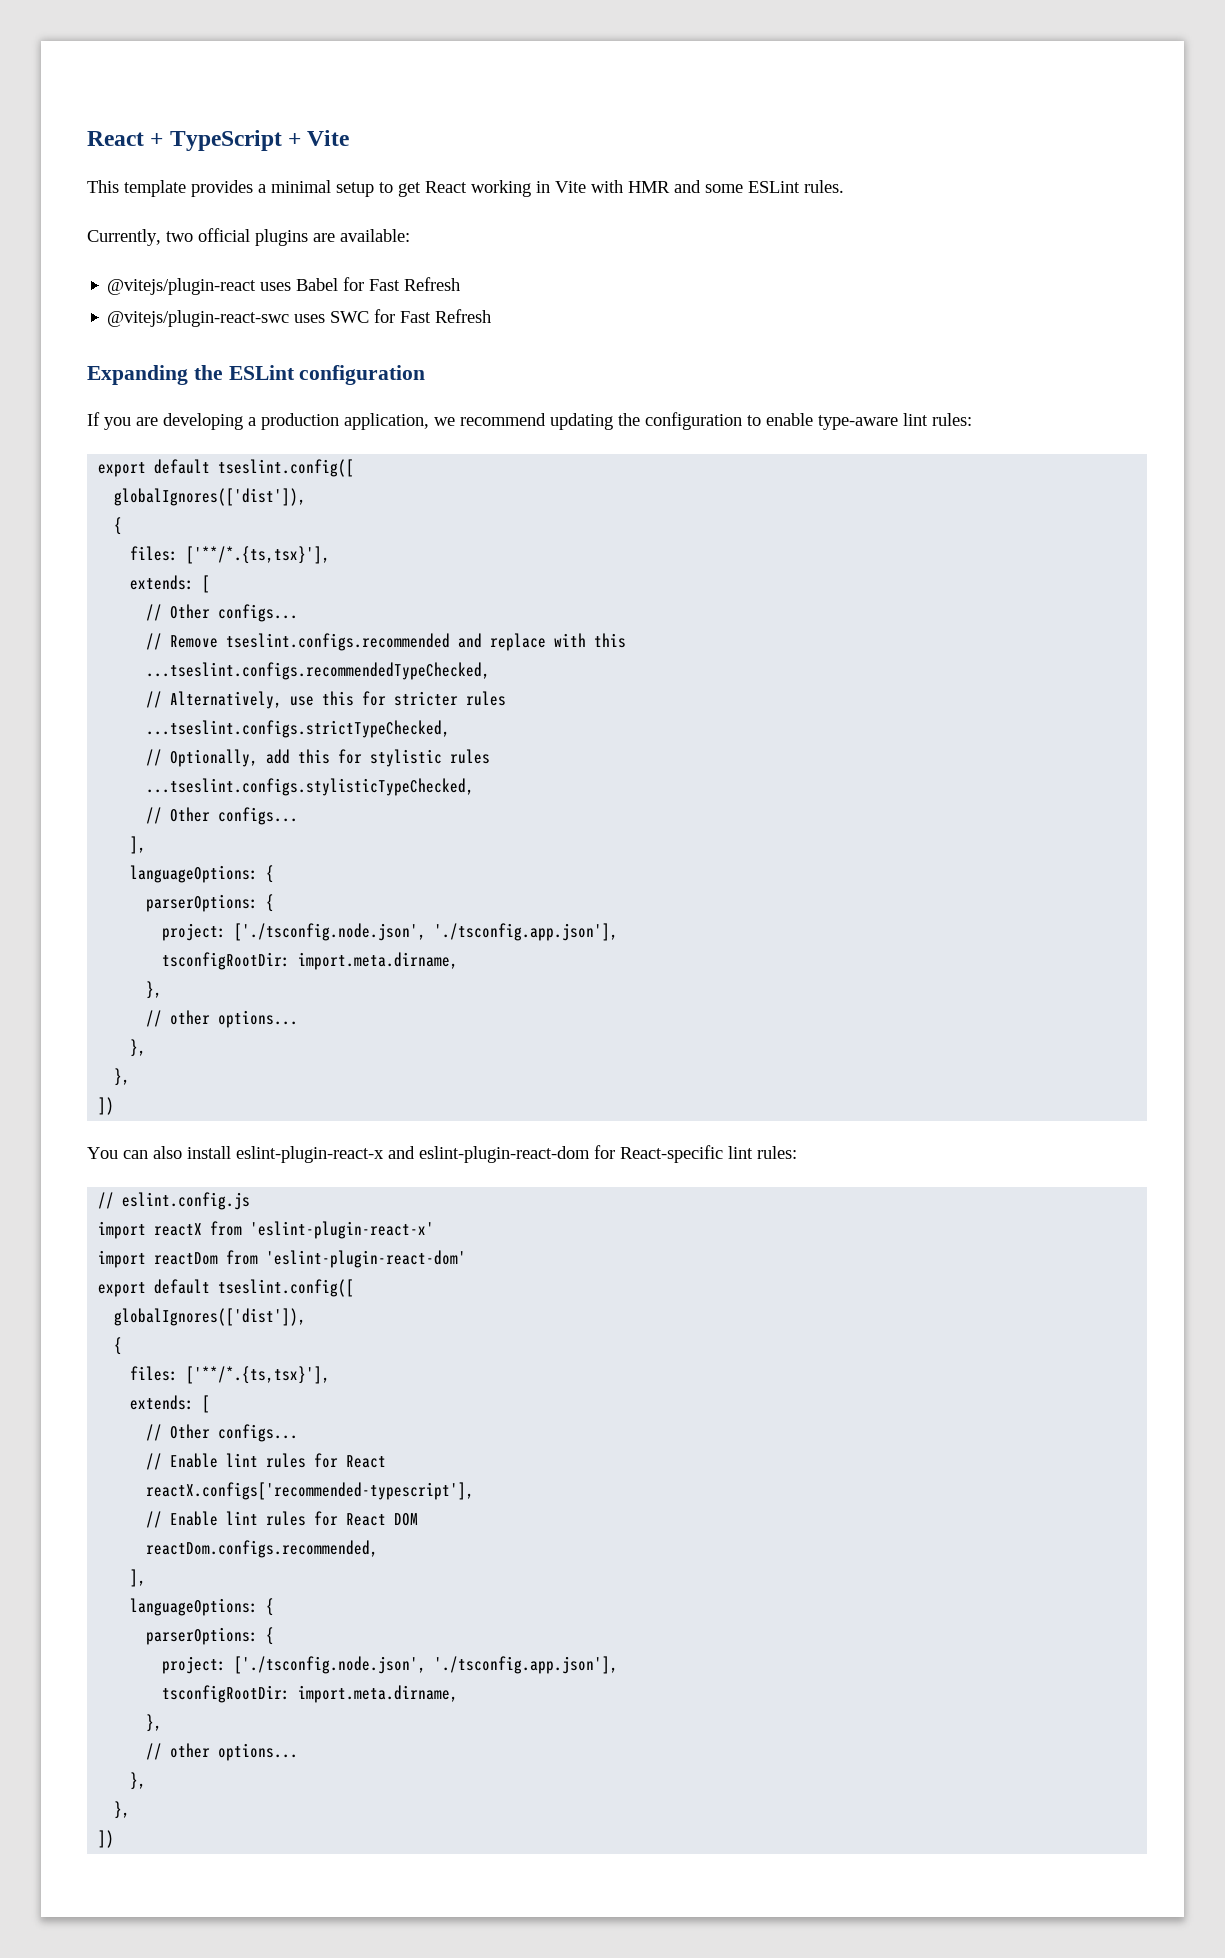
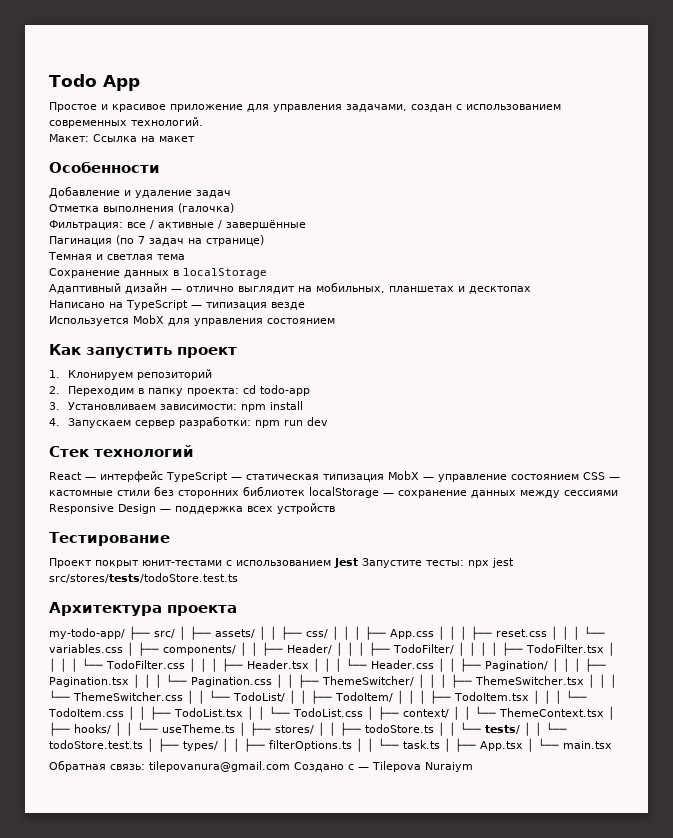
- React + TypeScript + Vite
- This template provides a minimal setup to get React working in Vite with HMR and some ESLint rules.
- Currently, two official plugins are available:
- @vitejs/plugin-react uses Babel for Fast Refresh
- @vitejs/plugin-react-swc uses SWC for Fast Refresh
- Expanding the ESLint configuration
- If you are developing a production application, we recommend updating the configuration to enable type-aware lint rules:
- export default tseslint.config([
- globalIgnores(['dist']),
- {
- files: ['**/*.{ts,tsx}'],
- extends: [
- // Other configs...
- // Remove tseslint.configs.recommended and replace with this
- ...tseslint.configs.recommendedTypeChecked,
- // Alternatively, use this for stricter rules
- ...tseslint.configs.strictTypeChecked,
- // Optionally, add this for stylistic rules
- ...tseslint.configs.stylisticTypeChecked,
- // Other configs...
- ],
- languageOptions: {
- parserOptions: {
- project: ['./tsconfig.node.json', './tsconfig.app.json'],
- tsconfigRootDir: import.meta.dirname,
- },
- // other options...
- },
- },
- ])
- You can also install eslint-plugin-react-x and eslint-plugin-react-dom for React-specific lint rules:
- // eslint.config.js
- import reactX from 'eslint-plugin-react-x'
- import reactDom from 'eslint-plugin-react-dom'
- export default tseslint.config([
- globalIgnores(['dist']),
- {
- files: ['**/*.{ts,tsx}'],
- extends: [
- // Other configs...
- // Enable lint rules for React
- reactX.configs['recommended-typescript'],
- // Enable lint rules for React DOM
- reactDom.configs.recommended,
- ],
- languageOptions: {
- parserOptions: {
- project: ['./tsconfig.node.json', './tsconfig.app.json'],
- tsconfigRootDir: import.meta.dirname,
- },
- // other options...
- },
- },
- ])
+ Todo App
+ Простое и красивое приложение для управления задачами, создан с использованием современных технологий.
+ Макет: Ссылка на макет
+ Особенности
+ Добавление и удаление задач
+ Отметка выполнения (галочка)
+ Фильтрация: все / активные / завершённые
+ Пагинация (по 7 задач на странице)
+ Темная и светлая тема
+ Сохранение данных в localStorage
+ Адаптивный дизайн — отлично выглядит на мобильных, планшетах и десктопах
+ Написано на TypeScript — типизация везде
+ Используется MobX для управления состоянием
+ Как запустить проект
+ 1. Клонируем репозиторий
+ 2. Переходим в папку проекта: cd todo-app
+ 3. Установливаем зависимости: npm install
+ 4. Запускаем сервер разработки: npm run dev
+ Стек технологий
+ React — интерфейс TypeScript — статическая типизация MobX — управление состоянием CSS — кастомные стили без сторонних библиотек localStorage — сохранение данных между сессиями Responsive Design — поддержка всех устройств
+ Тестирование
+ Проект покрыт юнит-тестами с использованием Jest Запустите тесты: npx jest src/stores/tests/todoStore.test.ts
+ Архитектура проекта
+ my-todo-app/ ├── src/ │ ├── assets/ │ │ ├── css/ │ │ │ ├── App.css │ │ │ ├── reset.css │ │ │ └── variables.css │ ├── components/ │ │ ├── Header/ │ │ │ ├── TodoFilter/ │ │ │ │ ├── TodoFilter.tsx │ │ │ │ └── TodoFilter.css │ │ │ ├── Header.tsx │ │ │ └── Header.css │ │ ├── Pagination/ │ │ │ ├── Pagination.tsx │ │ │ └── Pagination.css │ │ ├── ThemeSwitcher/ │ │ │ ├── ThemeSwitcher.tsx │ │ │ └── ThemeSwitcher.css │ │ └── TodoList/ │ │ ├── TodoItem/ │ │ │ ├── TodoItem.tsx │ │ │ └── TodoItem.css │ │ ├── TodoList.tsx │ │ └── TodoList.css │ ├── context/ │ │ └── ThemeContext.tsx │ ├── hooks/ │ │ └── useTheme.ts │ ├── stores/ │ │ ├── todoStore.ts │ │ └── tests/ │ │ └── todoStore.test.ts │ ├── types/ │ │ ├── filterOptions.ts │ │ └── task.ts │ ├── App.tsx │ └── main.tsx
+ Обратная связь: tilepovanura@gmail.com Создано с — Tilepova Nuraiym

